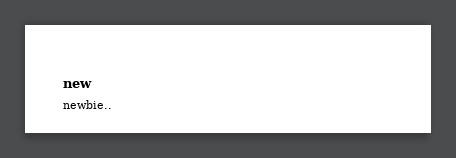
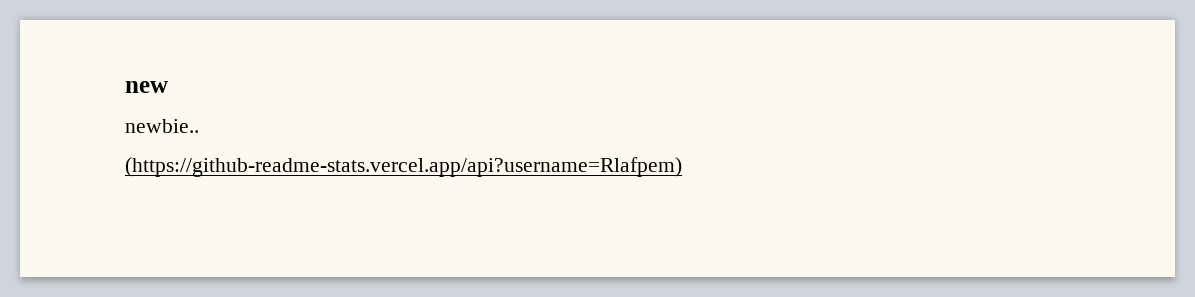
+ (https://github-readme-stats.vercel.app/api?username=Rlafpem)

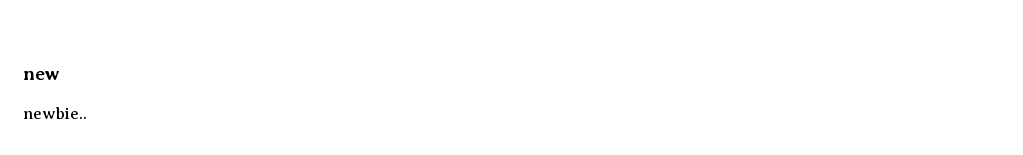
- (https://github-readme-stats.vercel.app/api?username=Rlafpem)

